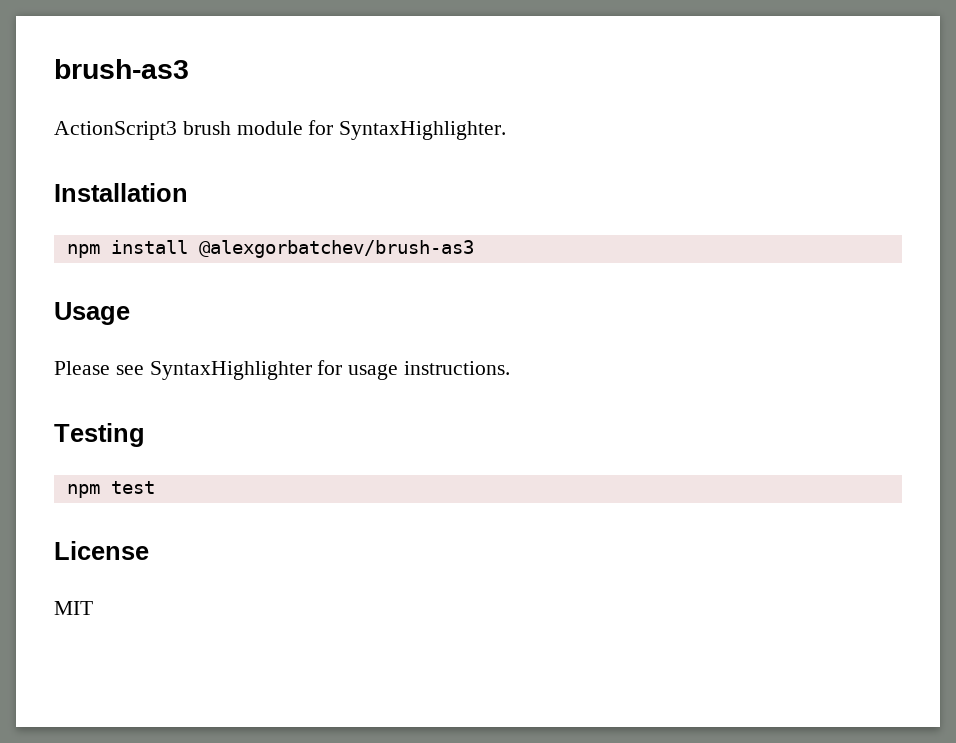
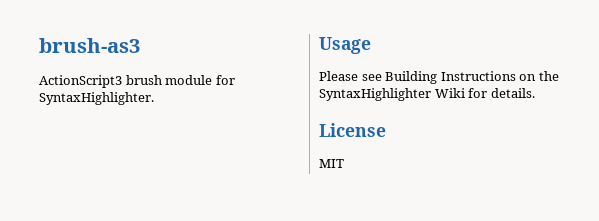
- Installation
- npm install @alexgorbatchev/brush-as3
- Please see SyntaxHighlighter for usage instructions.
- Testing
- npm test
+ Please see Building Instructions on the SyntaxHighlighter Wiki for details.

